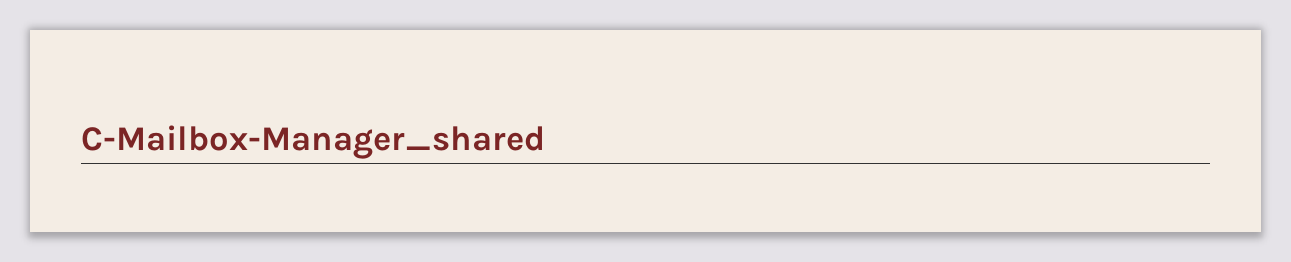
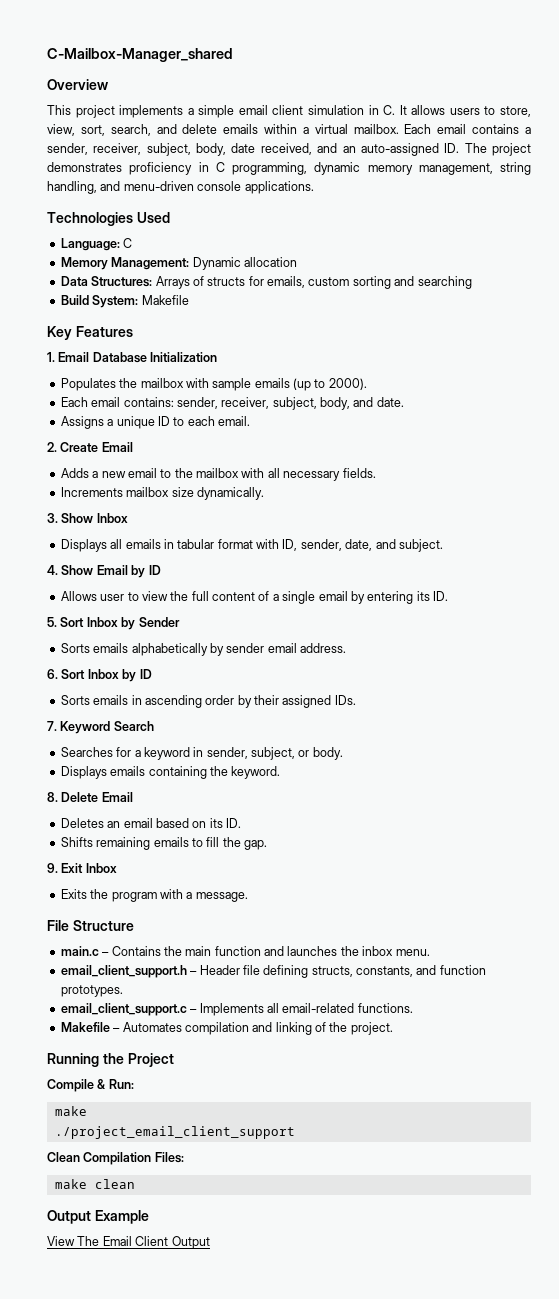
+ Overview
+ This project implements a simple email client simulation in C. It allows users to store, view, sort, search, and delete emails within a virtual mailbox. Each email contains a sender, receiver, subject, body, date received, and an auto-assigned ID. The project demonstrates proficiency in C programming, dynamic memory management, string handling, and menu-driven console applications.
+ Technologies Used
+ Language: C
+ Memory Management: Dynamic allocation
+ Data Structures: Arrays of structs for emails, custom sorting and searching
+ Build System: Makefile
+ Key Features
+ 1. Email Database Initialization
+ Populates the mailbox with sample emails (up to 2000).
+ Each email contains: sender, receiver, subject, body, and date.
+ Assigns a unique ID to each email.
+ 2. Create Email
+ Adds a new email to the mailbox with all necessary fields.
+ Increments mailbox size dynamically.
+ 3. Show Inbox
+ Displays all emails in tabular format with ID, sender, date, and subject.
+ 4. Show Email by ID
+ Allows user to view the full content of a single email by entering its ID.
+ 5. Sort Inbox by Sender
+ Sorts emails alphabetically by sender email address.
+ 6. Sort Inbox by ID
+ Sorts emails in ascending order by their assigned IDs.
+ 7. Keyword Search
+ Searches for a keyword in sender, subject, or body.
+ Displays emails containing the keyword.
+ 8. Delete Email
+ Deletes an email based on its ID.
+ Shifts remaining emails to fill the gap.
+ 9. Exit Inbox
+ Exits the program with a message.
+ File Structure
+ main.c – Contains the main function and launches the inbox menu.
+ email_client_support.h – Header file defining structs, constants, and function prototypes.
+ email_client_support.c – Implements all email-related functions.
+ Makefile – Automates compilation and linking of the project.
+ Running the Project
+ Compile & Run:
+ make
+ ./project_email_client_support
+ Clean Compilation Files:
+ make clean
+ Output Example
+ View The Email Client Output

